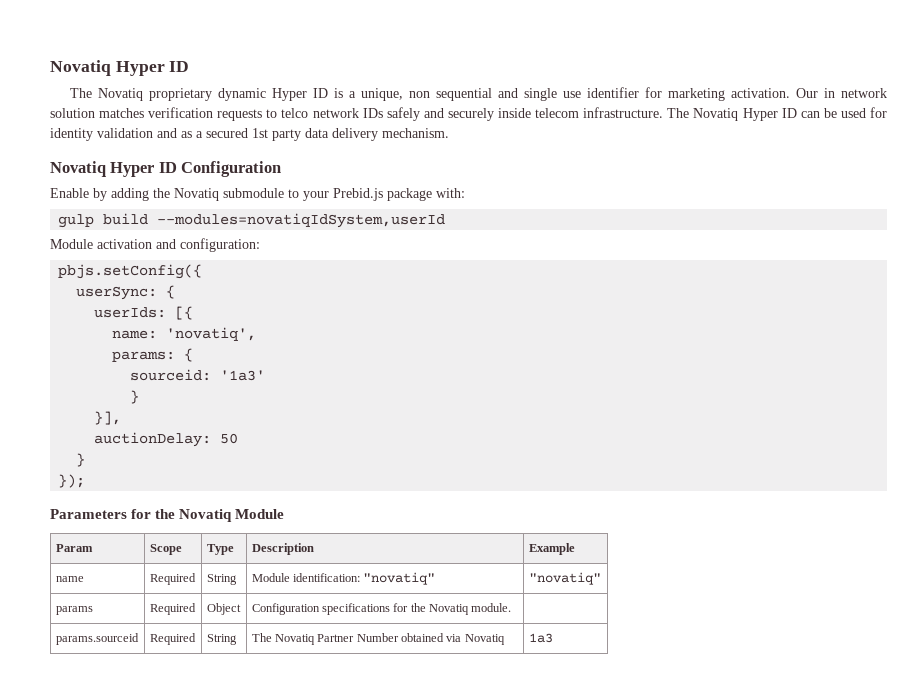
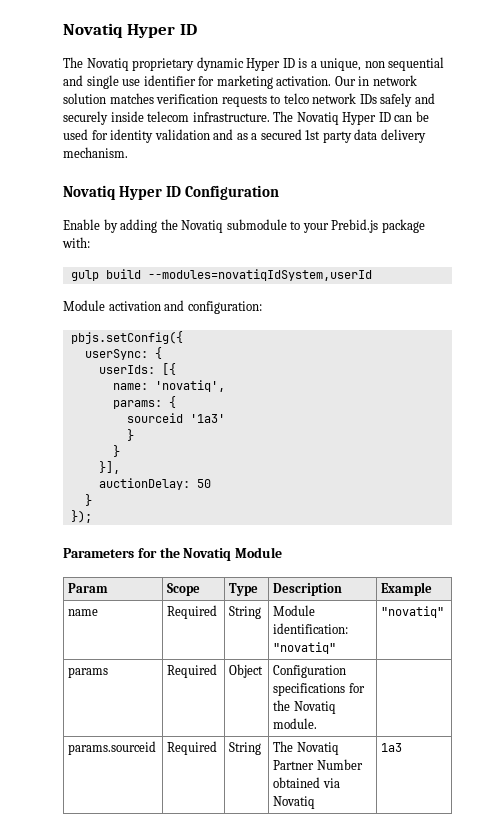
- sourceid: '1a3'
+ sourceid '1a3'
+ }

